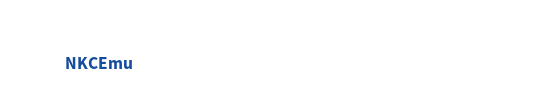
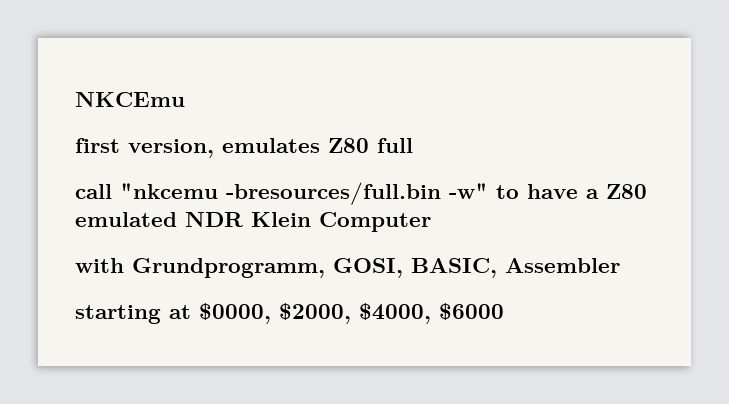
+ first version, emulates Z80 full
+ call "nkcemu -bresources/full.bin -w" to have a Z80 emulated NDR Klein Computer
+ with Grundprogramm, GOSI, BASIC, Assembler
+ starting at $0000, $2000, $4000, $6000

